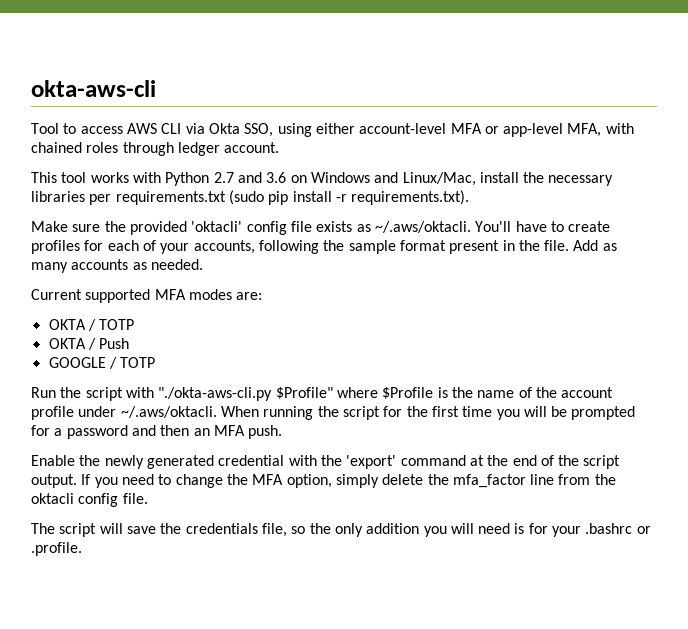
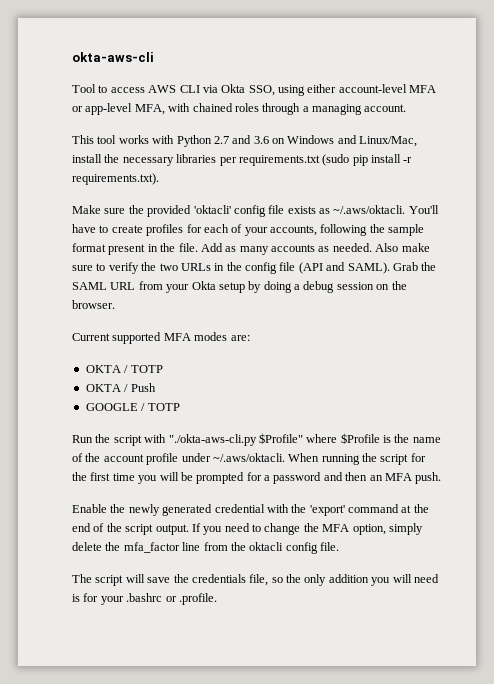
- Tool to access AWS CLI via Okta SSO, using either account-level MFA or app-level MFA, with chained roles through ledger account.
+ Tool to access AWS CLI via Okta SSO, using either account-level MFA or app-level MFA, with chained roles through a managing account.
+ Also make sure to verify the two URLs in the config file (API and SAML). Grab the SAML URL from your Okta setup by doing a debug session on the browser.

